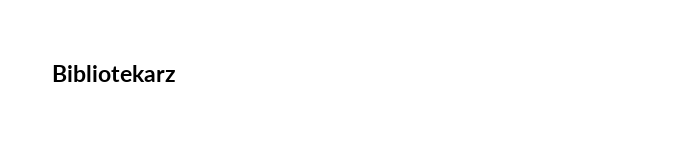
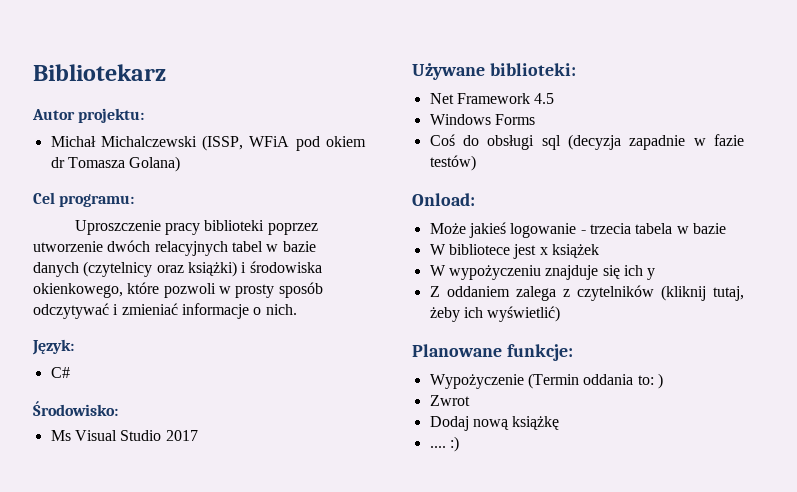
+ Autor projektu:
+ Michał Michalczewski (ISSP, WFiA pod okiem dr Tomasza Golana)
+ Cel programu:
+ Uproszczenie pracy biblioteki poprzez utworzenie dwóch relacyjnych tabel w bazie danych (czytelnicy oraz książki) i środowiska okienkowego, które pozwoli w prosty sposób odczytywać i zmieniać informacje o nich.
+ Język:
+ C#
+ Środowisko:
+ Ms Visual Studio 2017
+ Używane biblioteki:
+ Net Framework 4.5
+ Windows Forms
+ Coś do obsługi sql (decyzja zapadnie w fazie testów)
+ Onload:
+ Może jakieś logowanie - trzecia tabela w bazie
+ W bibliotece jest x książek
+ W wypożyczeniu znajduje się ich y
+ Z oddaniem zalega z czytelników (kliknij tutaj, żeby ich wyświetlić)
+ Planowane funkcje:
+ Wypożyczenie (Termin oddania to: )
+ Zwrot
+ Dodaj nową książkę
+ .... :)

